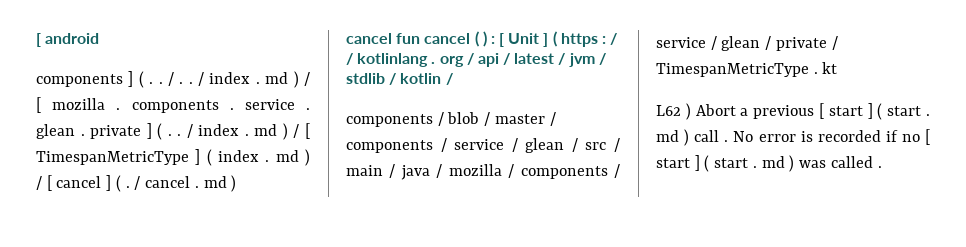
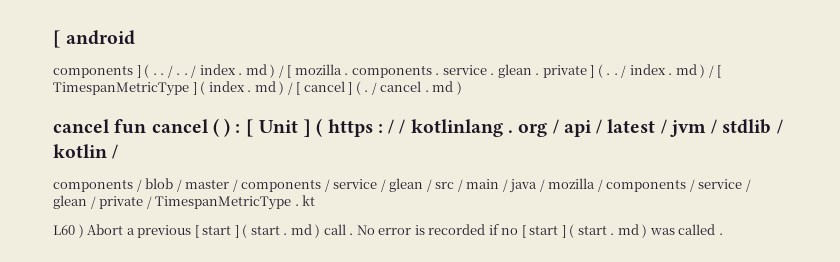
- L62 ) Abort a previous [ start ] ( start . md ) call .
+ L60 ) Abort a previous [ start ] ( start . md ) call .

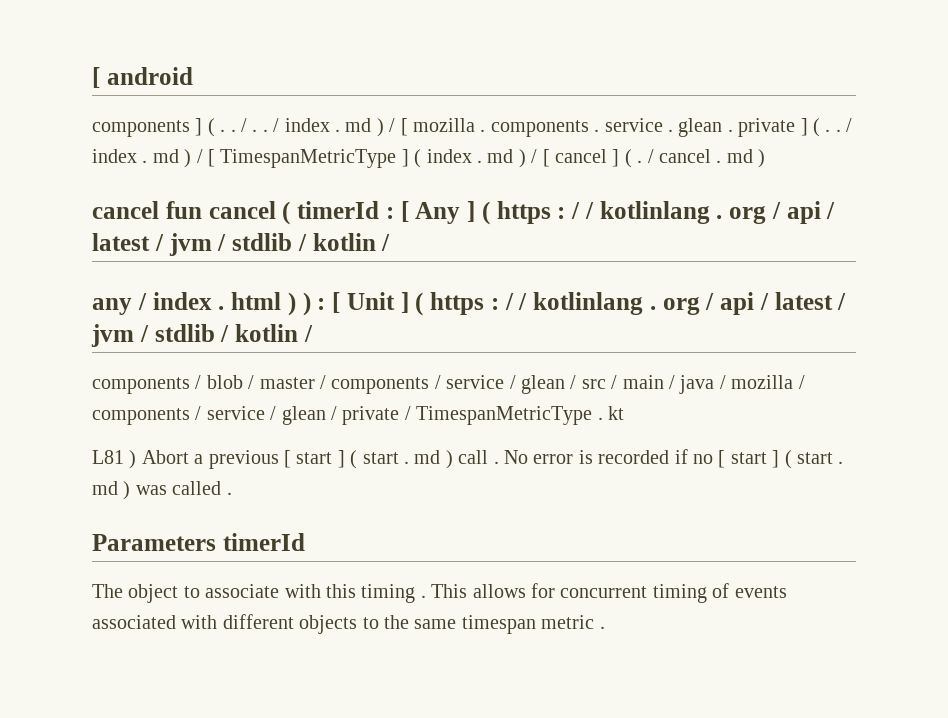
- cancel fun cancel ( ) : [ Unit ] ( https : / / kotlinlang . org / api / latest / jvm / stdlib / kotlin /
+ cancel fun cancel ( timerId : [ Any ] ( https : / / kotlinlang . org / api / latest / jvm / stdlib / kotlin /
+ any / index . html ) ) : [ Unit ] ( https : / / kotlinlang . org / api / latest / jvm / stdlib / kotlin /
- L60 ) Abort a previous [ start ] ( start . md ) call .
+ L81 ) Abort a previous [ start ] ( start . md ) call .
+ Parameters timerId
+ The object to associate with this timing . This allows for concurrent timing of events associated with different objects to the same timespan metric .

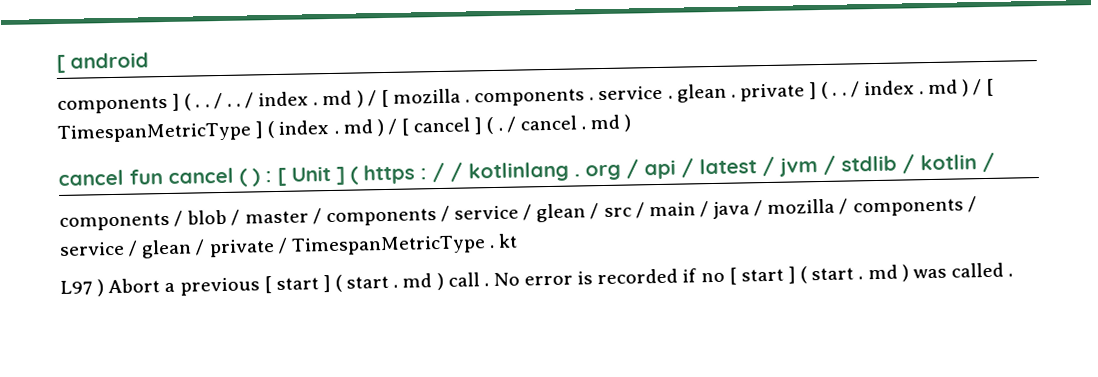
- cancel fun cancel ( timerId : [ Any ] ( https : / / kotlinlang . org / api / latest / jvm / stdlib / kotlin /
- any / index . html ) ) : [ Unit ] ( https : / / kotlinlang . org / api / latest / jvm / stdlib / kotlin /
+ cancel fun cancel ( ) : [ Unit ] ( https : / / kotlinlang . org / api / latest / jvm / stdlib / kotlin /
- L81 ) Abort a previous [ start ] ( start . md ) call .
+ L97 ) Abort a previous [ start ] ( start . md ) call .
- Parameters timerId
- The object to associate with this timing . This allows for concurrent timing of events associated with different objects to the same timespan metric .

